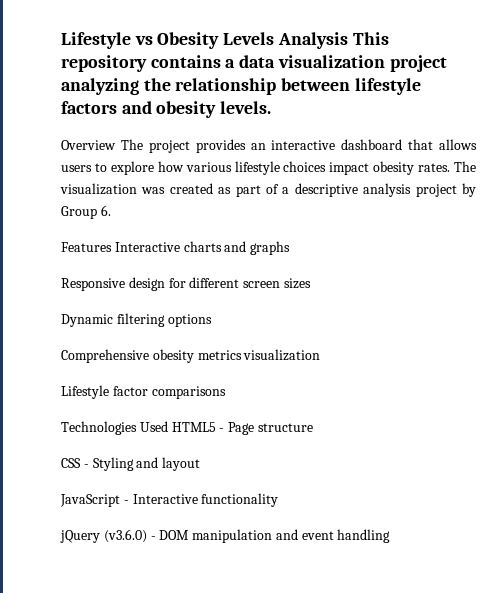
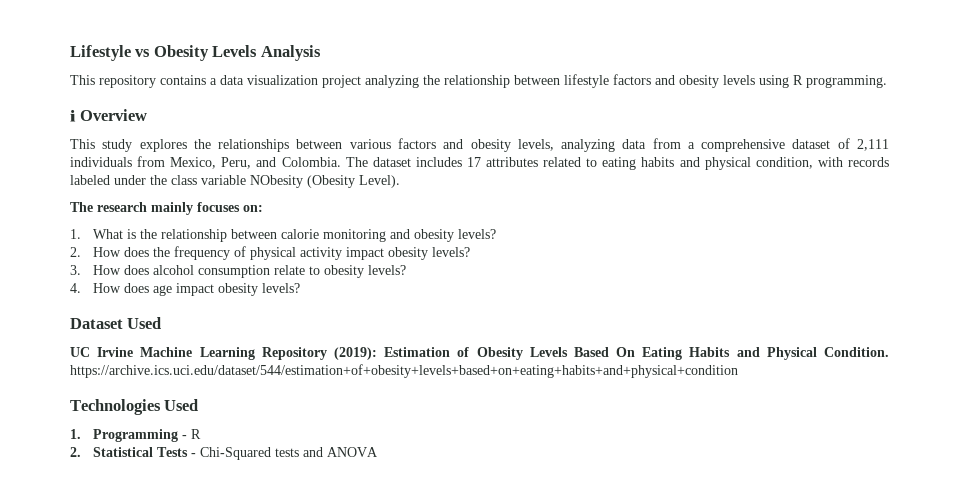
- Lifestyle vs Obesity Levels Analysis This repository contains a data visualization project analyzing the relationship between lifestyle factors and obesity levels.
- Overview The project provides an interactive dashboard that allows users to explore how various lifestyle choices impact obesity rates. The visualization was created as part of a descriptive analysis project by Group 6.
- Features Interactive charts and graphs
- Responsive design for different screen sizes
- Dynamic filtering options
- Comprehensive obesity metrics visualization
- Lifestyle factor comparisons
- Technologies Used HTML5 - Page structure
- CSS - Styling and layout
- JavaScript - Interactive functionality
- jQuery (v3.6.0) - DOM manipulation and event handling
+ Lifestyle vs Obesity Levels Analysis
+ This repository contains a data visualization project analyzing the relationship between lifestyle factors and obesity levels using R programming.
+ ℹ Overview
+ This study explores the relationships between various factors and obesity levels, analyzing data from a comprehensive dataset of 2,111 individuals from Mexico, Peru, and Colombia. The dataset includes 17 attributes related to eating habits and physical condition, with records labeled under the class variable NObesity (Obesity Level).
+ The research mainly focuses on:
+ 1. What is the relationship between calorie monitoring and obesity levels?
+ 2. How does the frequency of physical activity impact obesity levels?
+ 3. How does alcohol consumption relate to obesity levels?
+ 4. How does age impact obesity levels?
+ Dataset Used
+ UC Irvine Machine Learning Repository (2019): Estimation of Obesity Levels Based On Eating Habits and Physical Condition. https://archive.ics.uci.edu/dataset/544/estimation+of+obesity+levels+based+on+eating+habits+and+physical+condition
+ Technologies Used
+ 1. Programming - R
+ 2. Statistical Tests - Chi-Squared tests and ANOVA

